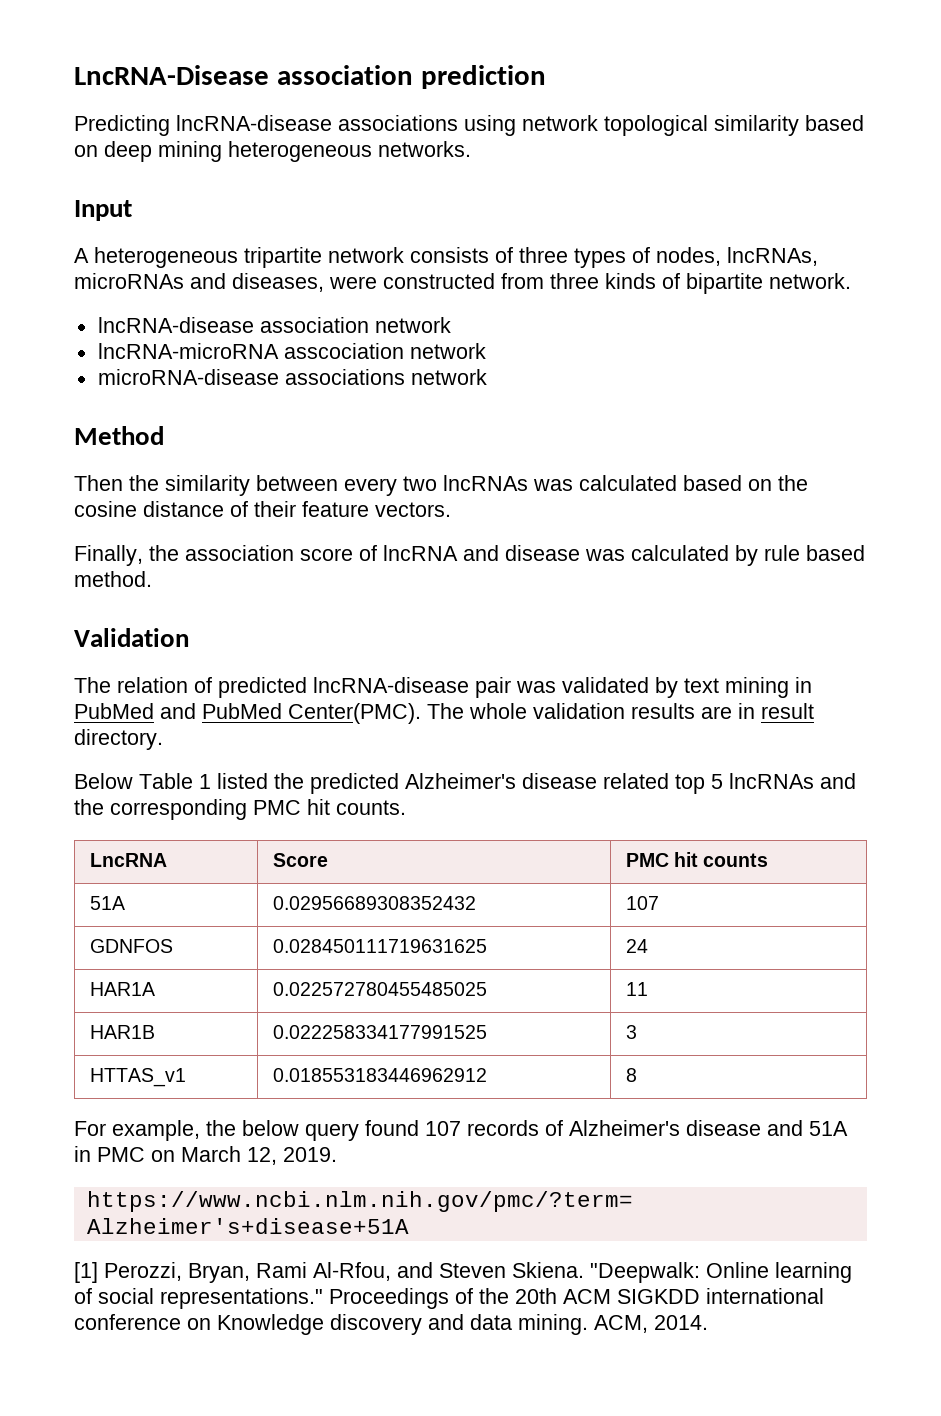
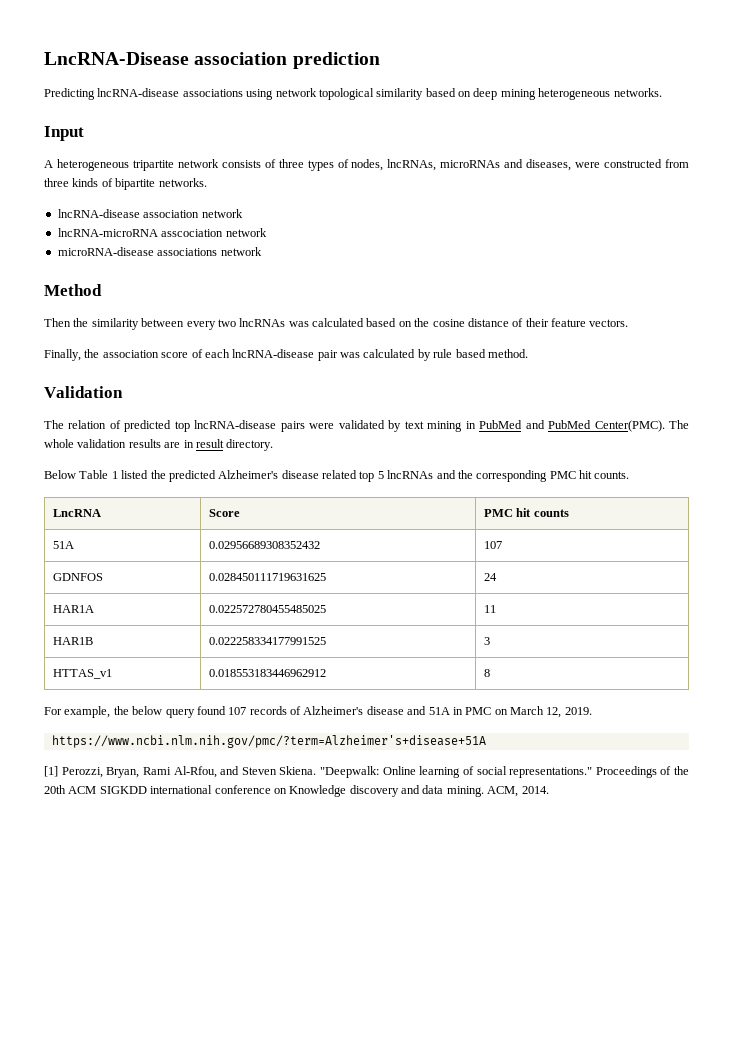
- A heterogeneous tripartite network consists of three types of nodes, lncRNAs, microRNAs and diseases, were constructed from three kinds of bipartite network.
+ A heterogeneous tripartite network consists of three types of nodes, lncRNAs, microRNAs and diseases, were constructed from three kinds of bipartite networks.
- Finally, the association score of lncRNA and disease was calculated by rule based method.
+ Finally, the association score of each lncRNA-disease pair was calculated by rule based method.
- The relation of predicted lncRNA-disease pair was validated by text mining in PubMed and PubMed Center(PMC).
+ The relation of predicted top lncRNA-disease pairs were validated by text mining in PubMed and PubMed Center(PMC).

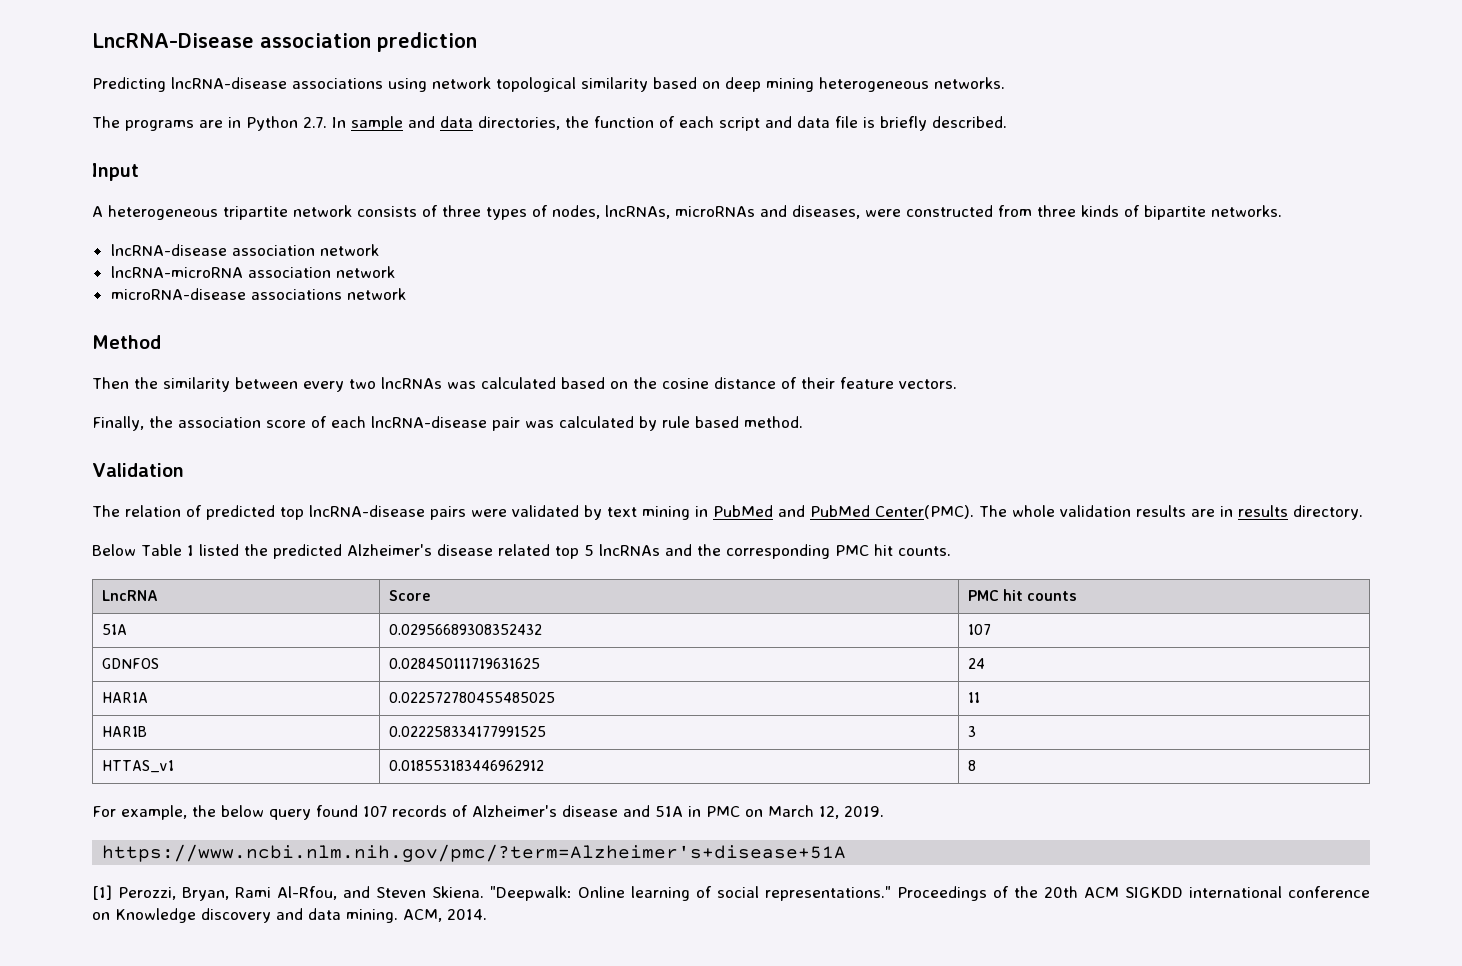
+ The programs are in Python 2.7. In sample and data directories, the function of each script and data file is briefly described.
- lncRNA-microRNA asscociation network
+ lncRNA-microRNA association network
- The whole validation results are in result directory.
+ The whole validation results are in results directory.

